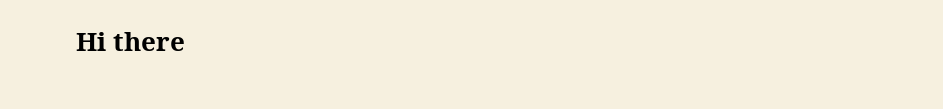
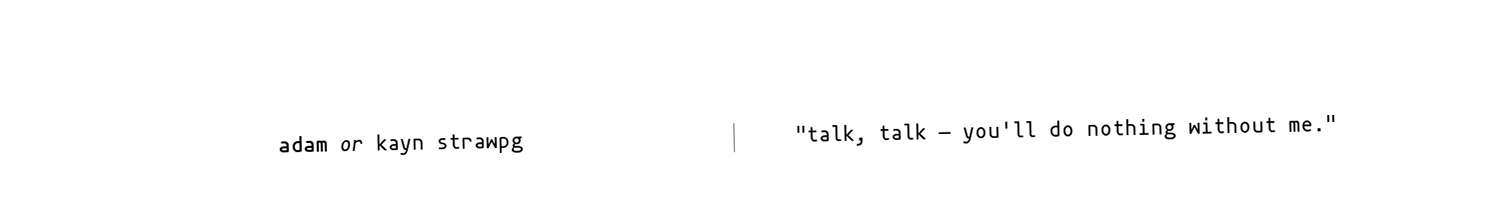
- Hi there
+ adam or kayn strawpg
+ "talk, talk — you'll do nothing without me."

